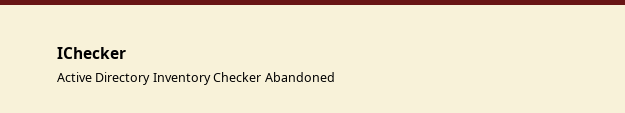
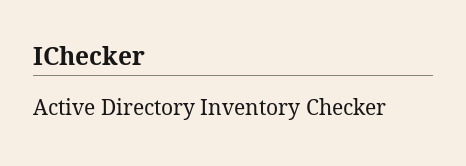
- Active Directory Inventory Checker Abandoned
+ Active Directory Inventory Checker

